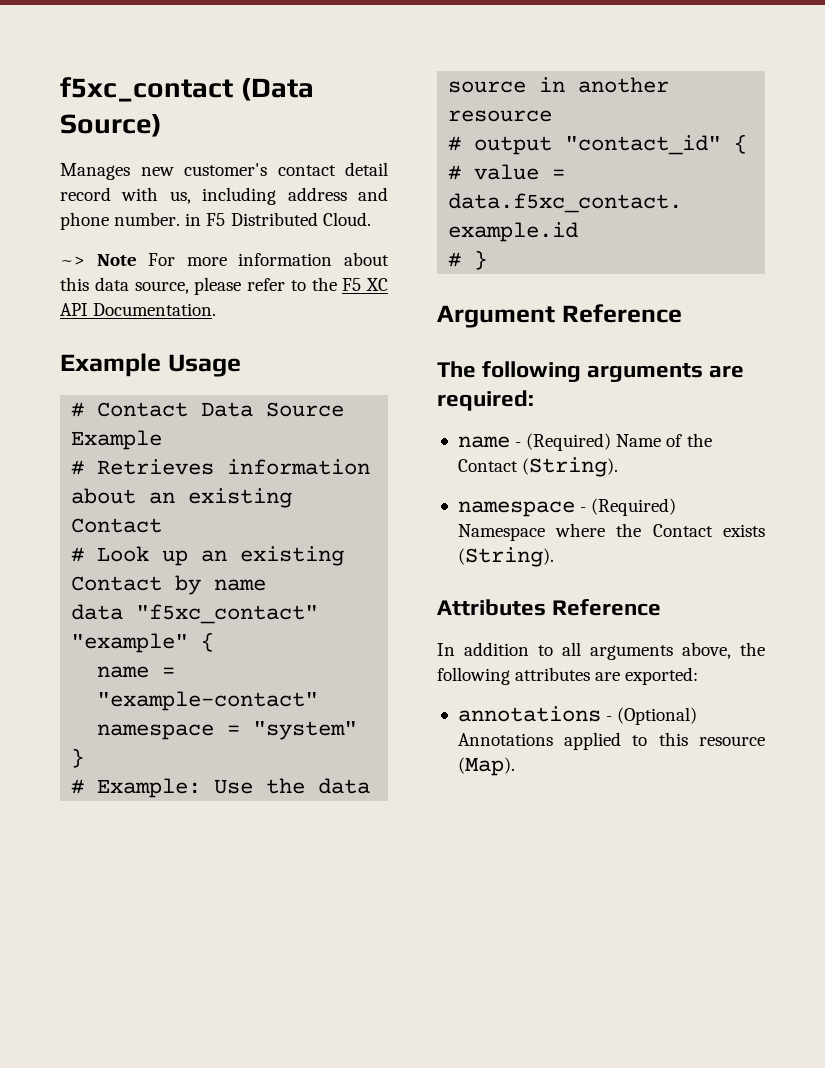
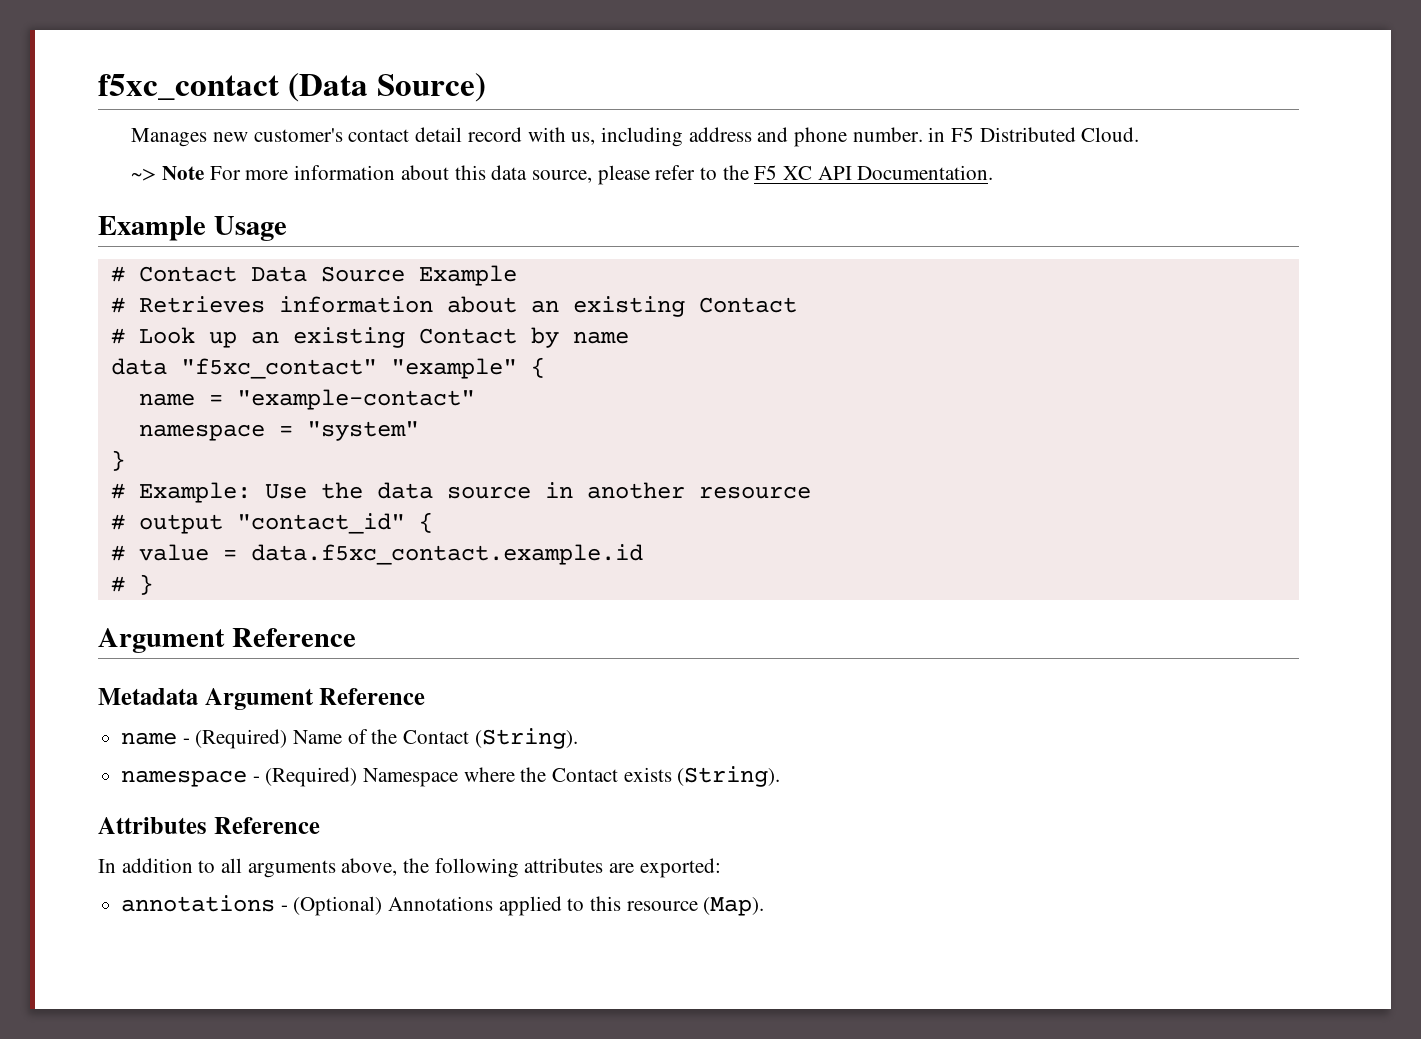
- The following arguments are required:
+ Metadata Argument Reference

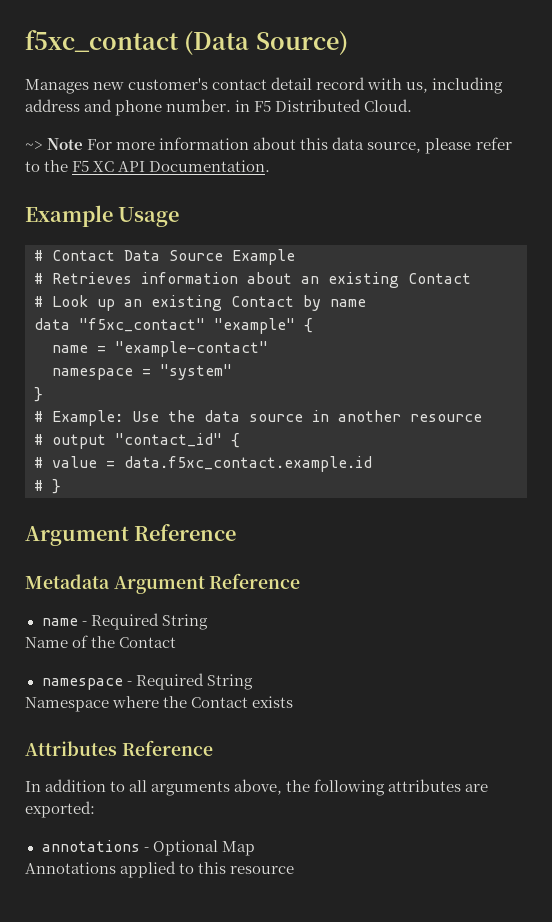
- name - (Required) Name of the Contact (String).
+ name - Required String
+ Name of the Contact
- namespace - (Required) Namespace where the Contact exists (String).
+ namespace - Required String
+ Namespace where the Contact exists
- annotations - (Optional) Annotations applied to this resource (Map).
+ annotations - Optional Map
+ Annotations applied to this resource

